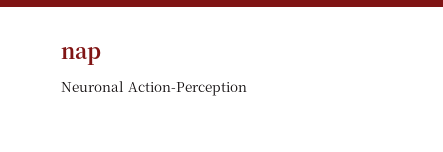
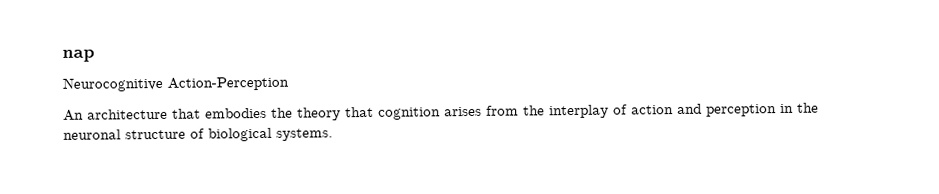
- Neuronal Action-Perception
+ Neurocognitive Action-Perception
+ An architecture that embodies the theory that cognition arises from the interplay of action and perception in the neuronal structure of biological systems.

